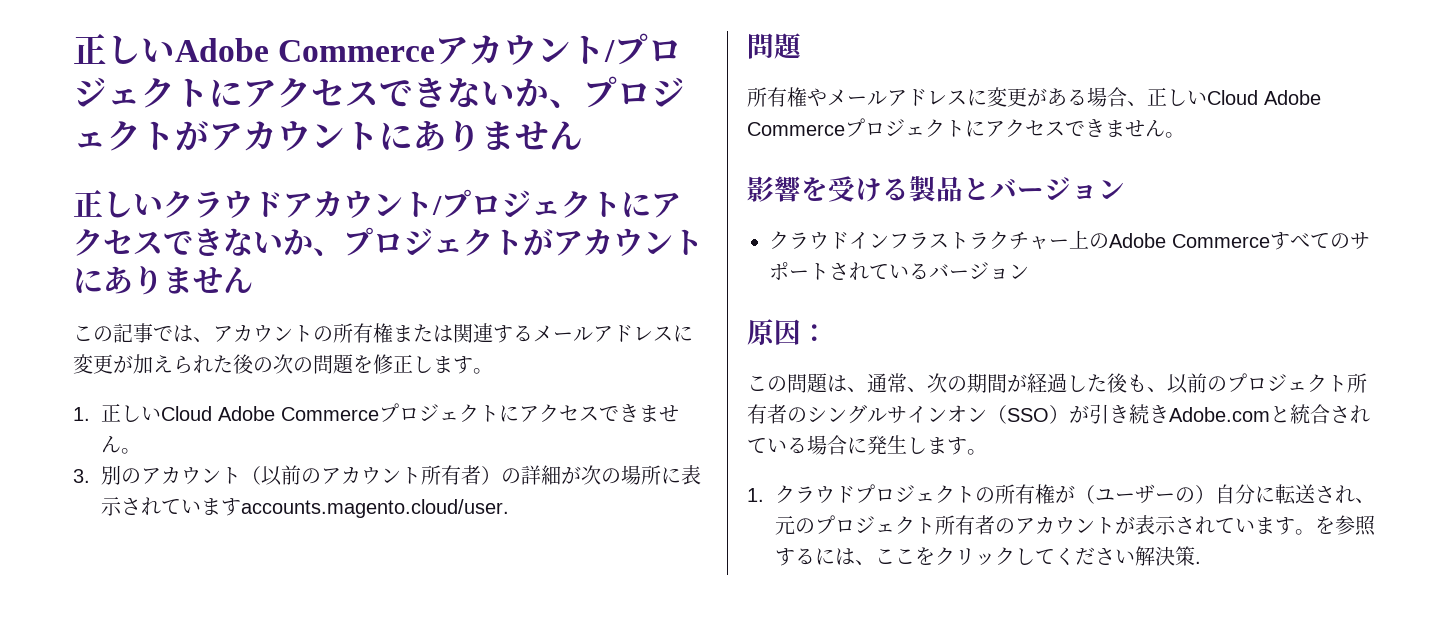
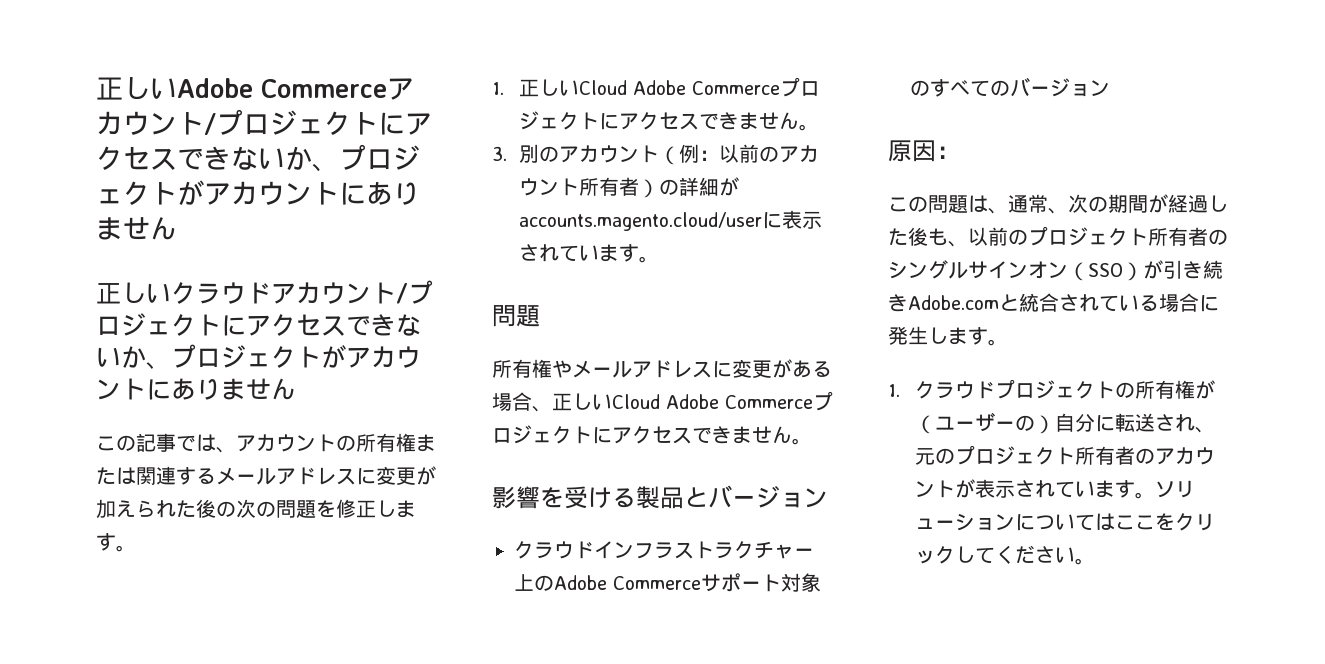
- 3.別のアカウント（以前のアカウント所有者）の詳細が次の場所に表示されていますaccounts.magento.cloud/user.
+ 3.別のアカウント（例：以前のアカウント所有者）の詳細がaccounts.magento.cloud/userに表示されています。
- クラウドインフラストラクチャー上のAdobe Commerceすべてのサポートされているバージョン
+ クラウドインフラストラクチャー上のAdobe Commerceサポート対象のすべてのバージョン
- を参照するには、ここをクリックしてください解決策.
+ ソリューションについてはここをクリックしてください。

